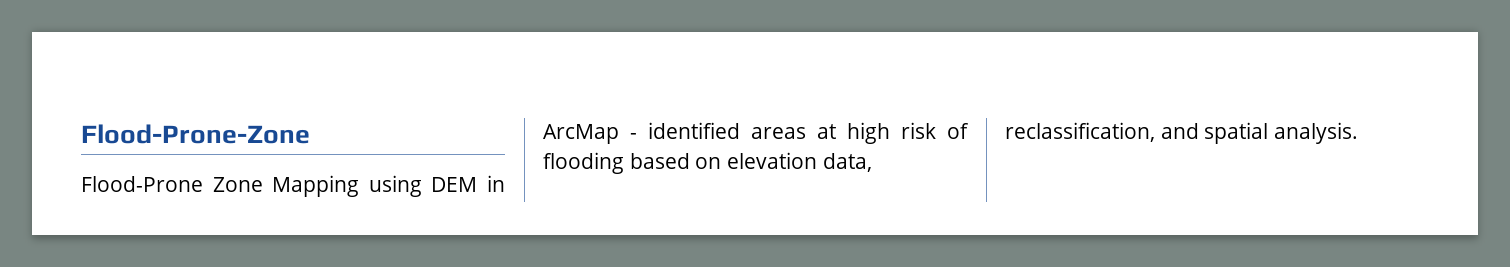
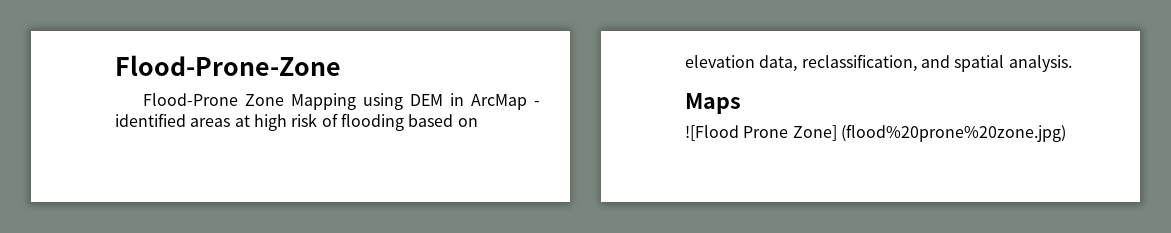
+ Maps
+ ![Flood Prone Zone] (flood%20prone%20zone.jpg)

